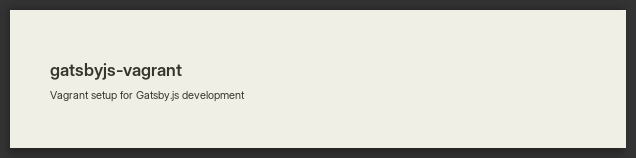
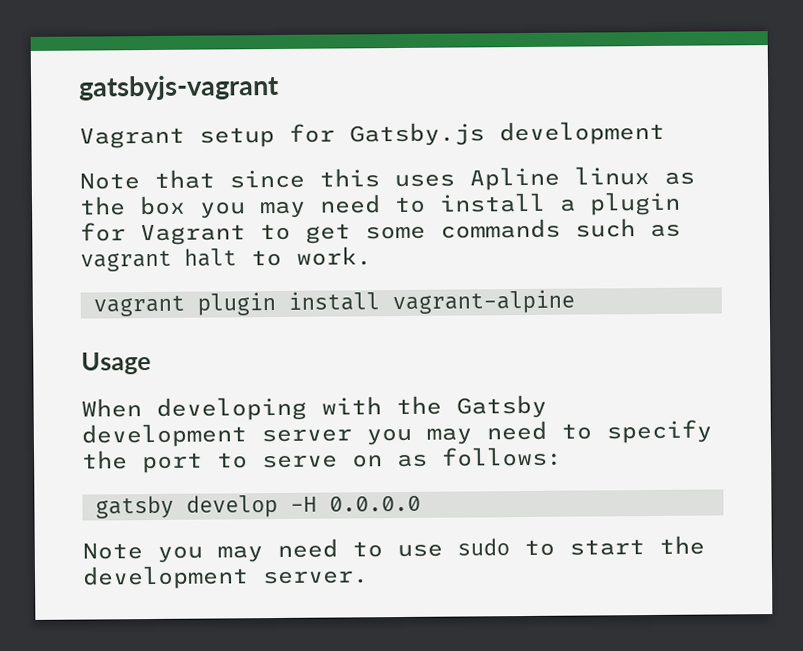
+ Note that since this uses Apline linux as the box you may need to install a plugin for Vagrant to get some commands such as vagrant halt to work.
+ vagrant plugin install vagrant-alpine
+ Usage
+ When developing with the Gatsby development server you may need to specify the port to serve on as follows:
+ gatsby develop -H 0.0.0.0
+ Note you may need to use sudo to start the development server.

